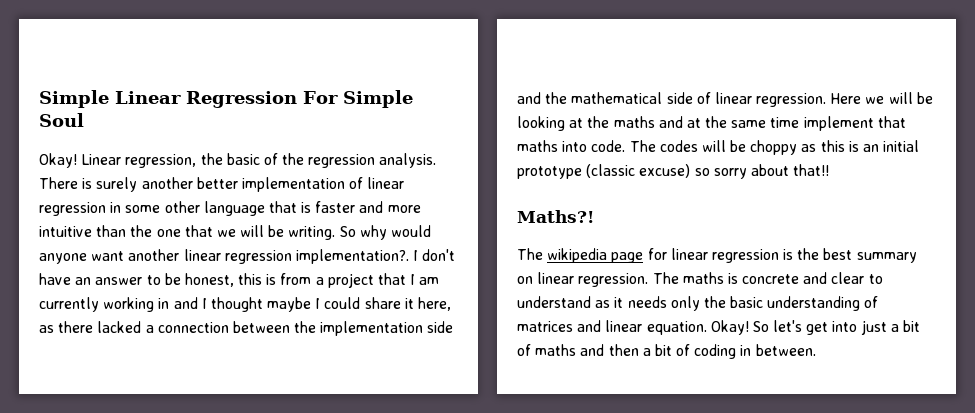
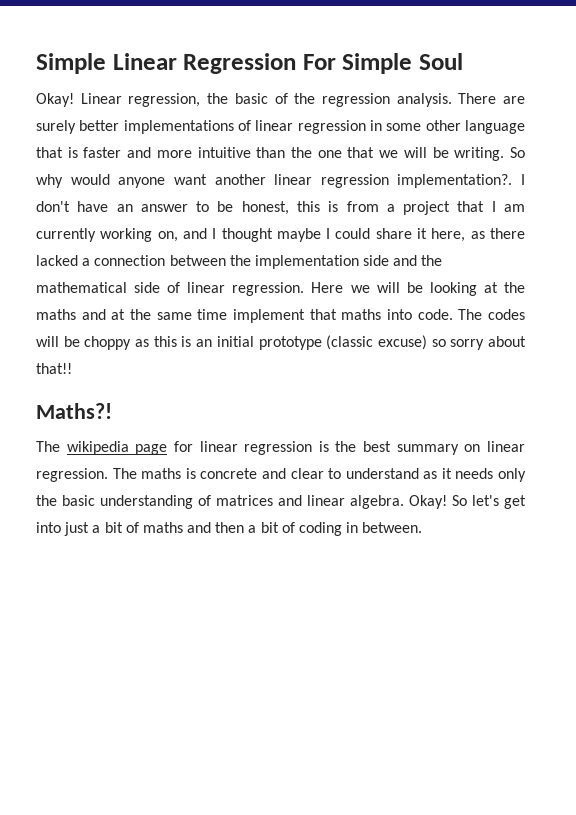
- There is surely another better implementation of linear regression in some other language that is faster and more intuitive than the one that we will be writing.
+ There are surely better implementations of linear regression in some other language that is faster and more intuitive than the one that we will be writing.
- I don't have an answer to be honest, this is from a project that I am currently working in and I thought maybe I could share it here, as there lacked a connection between the implementation side and the mathematical side of linear regression.
+ I don't have an answer to be honest, this is from a project that I am currently working on, and I thought maybe I could share it here, as there lacked a connection between the implementation side and the mathematical side of linear regression.
- The maths is concrete and clear to understand as it needs only the basic understanding of matrices and linear equation.
+ The maths is concrete and clear to understand as it needs only the basic understanding of matrices and linear algebra.

